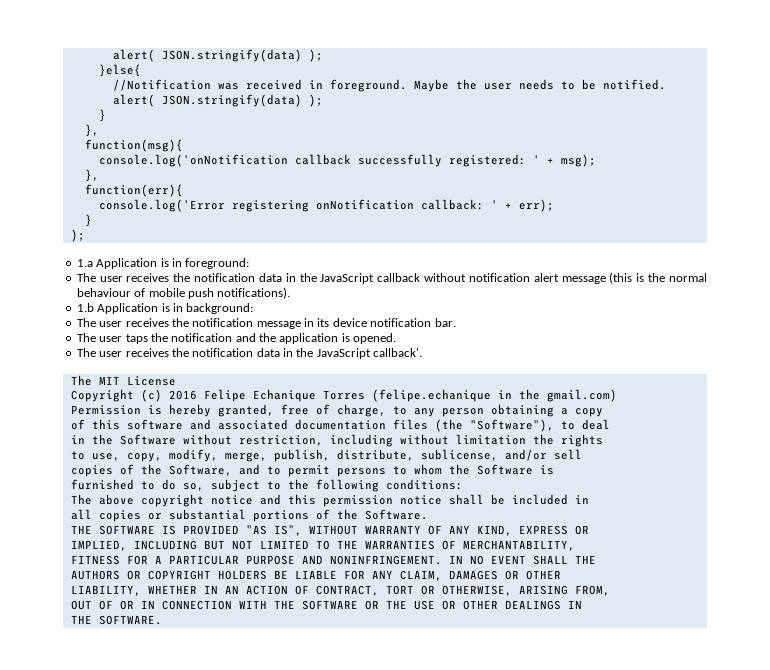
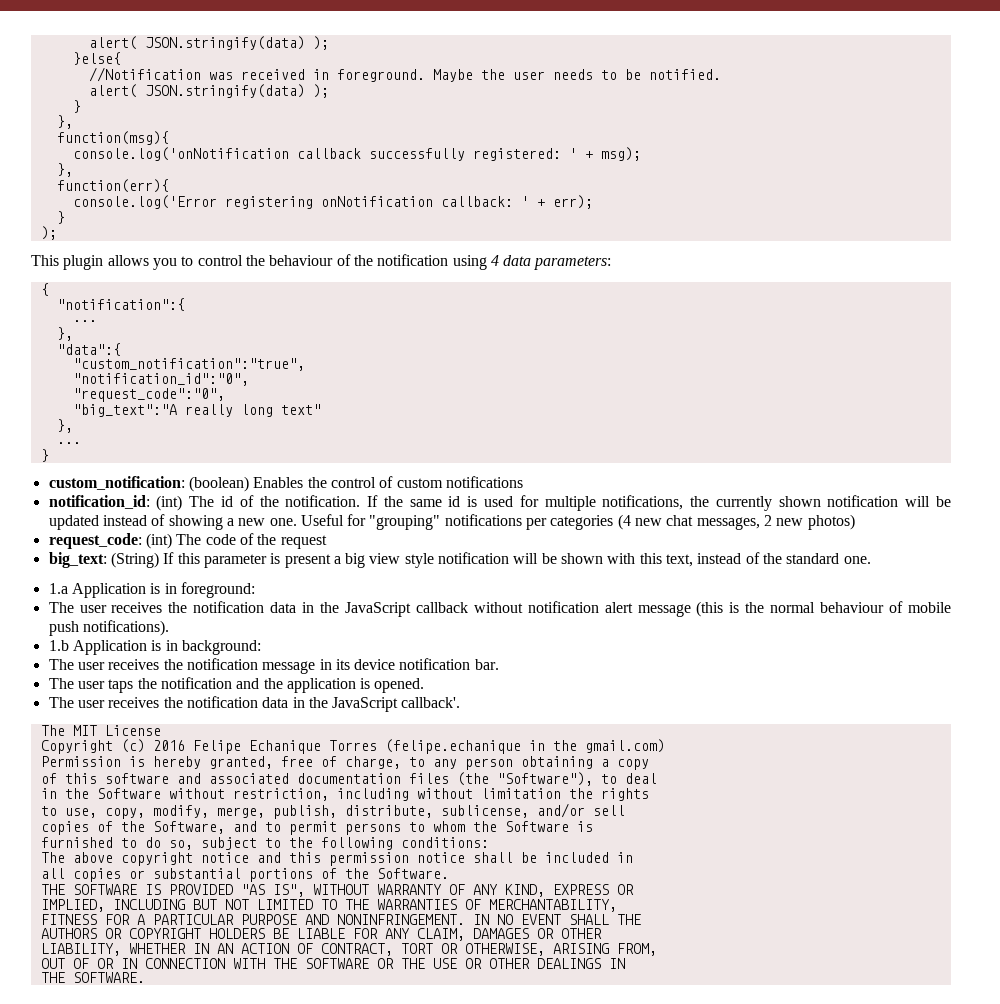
+ This plugin allows you to control the behaviour of the notification using 4 data parameters:
+ {
+ "notification":{
+ ...
+ },
+ "data":{
+ "custom_notification":"true",
+ "notification_id":"0",
+ "request_code":"0",
+ "big_text":"A really long text"
+ },
+ ...
+ }
+ custom_notification: (boolean) Enables the control of custom notifications
+ notification_id: (int) The id of the notification. If the same id is used for multiple notifications, the currently shown notification will be updated instead of showing a new one. Useful for "grouping" notifications per categories (4 new chat messages, 2 new photos)
+ request_code: (int) The code of the request
+ big_text: (String) If this parameter is present a big view style notification will be shown with this text, instead of the standard one.

